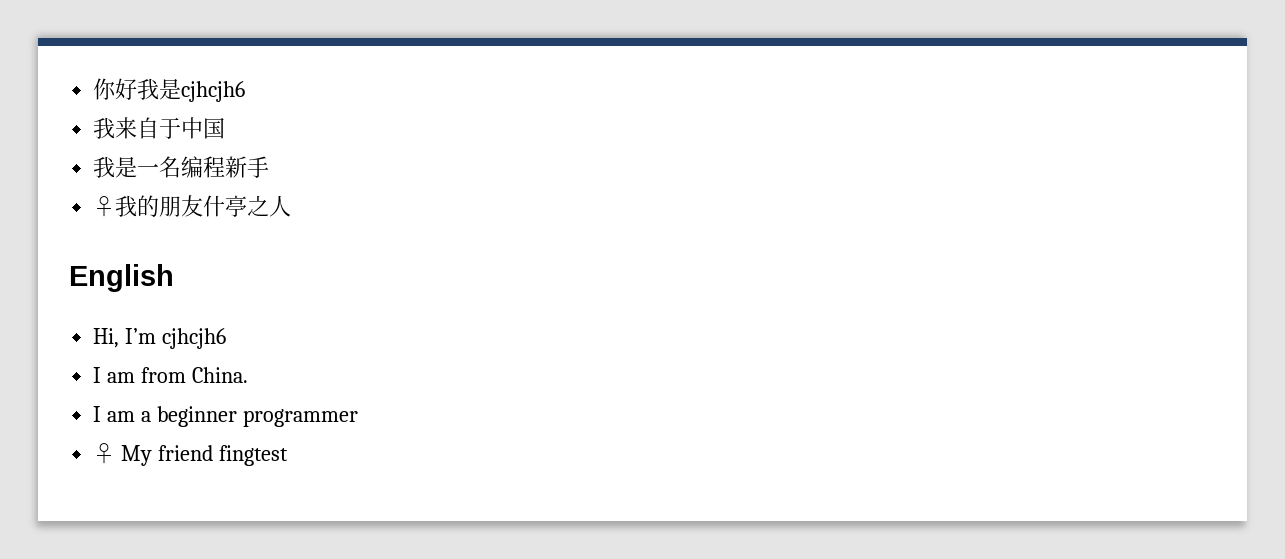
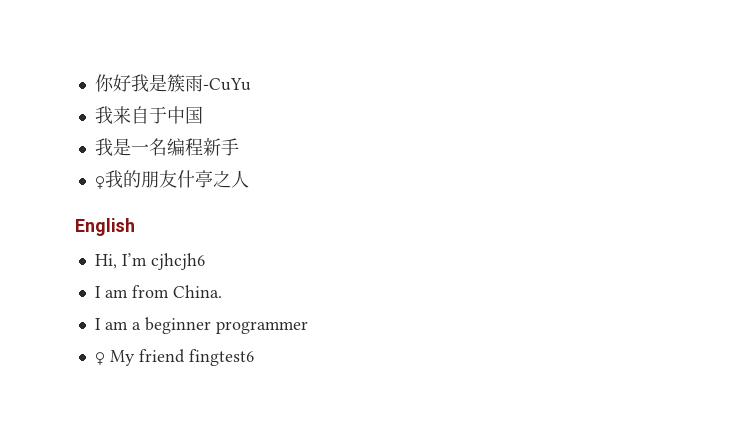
- 你好我是cjhcjh6
+ 你好我是簇雨-CuYu
- ♀ My friend fingtest
+ ♀ My friend fingtest6

